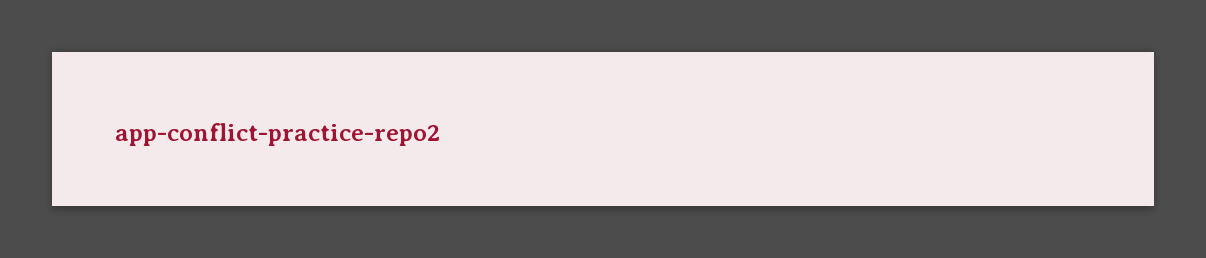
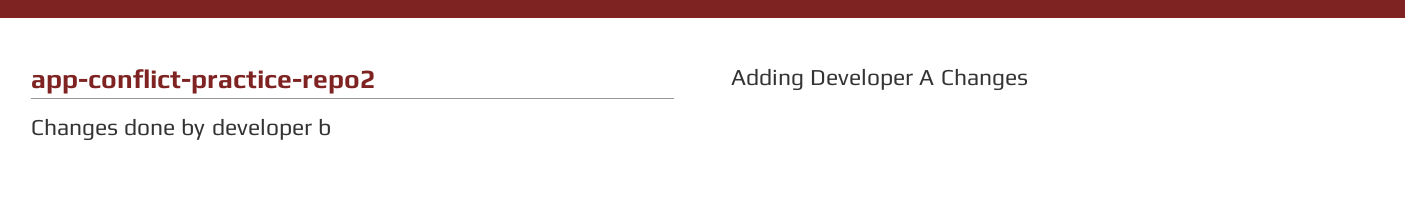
+ Changes done by developer b
+ Adding Developer A Changes

